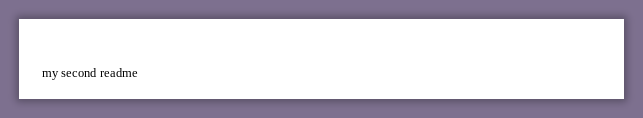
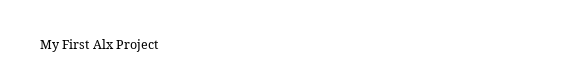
- my second readme
+ My First Alx Project

